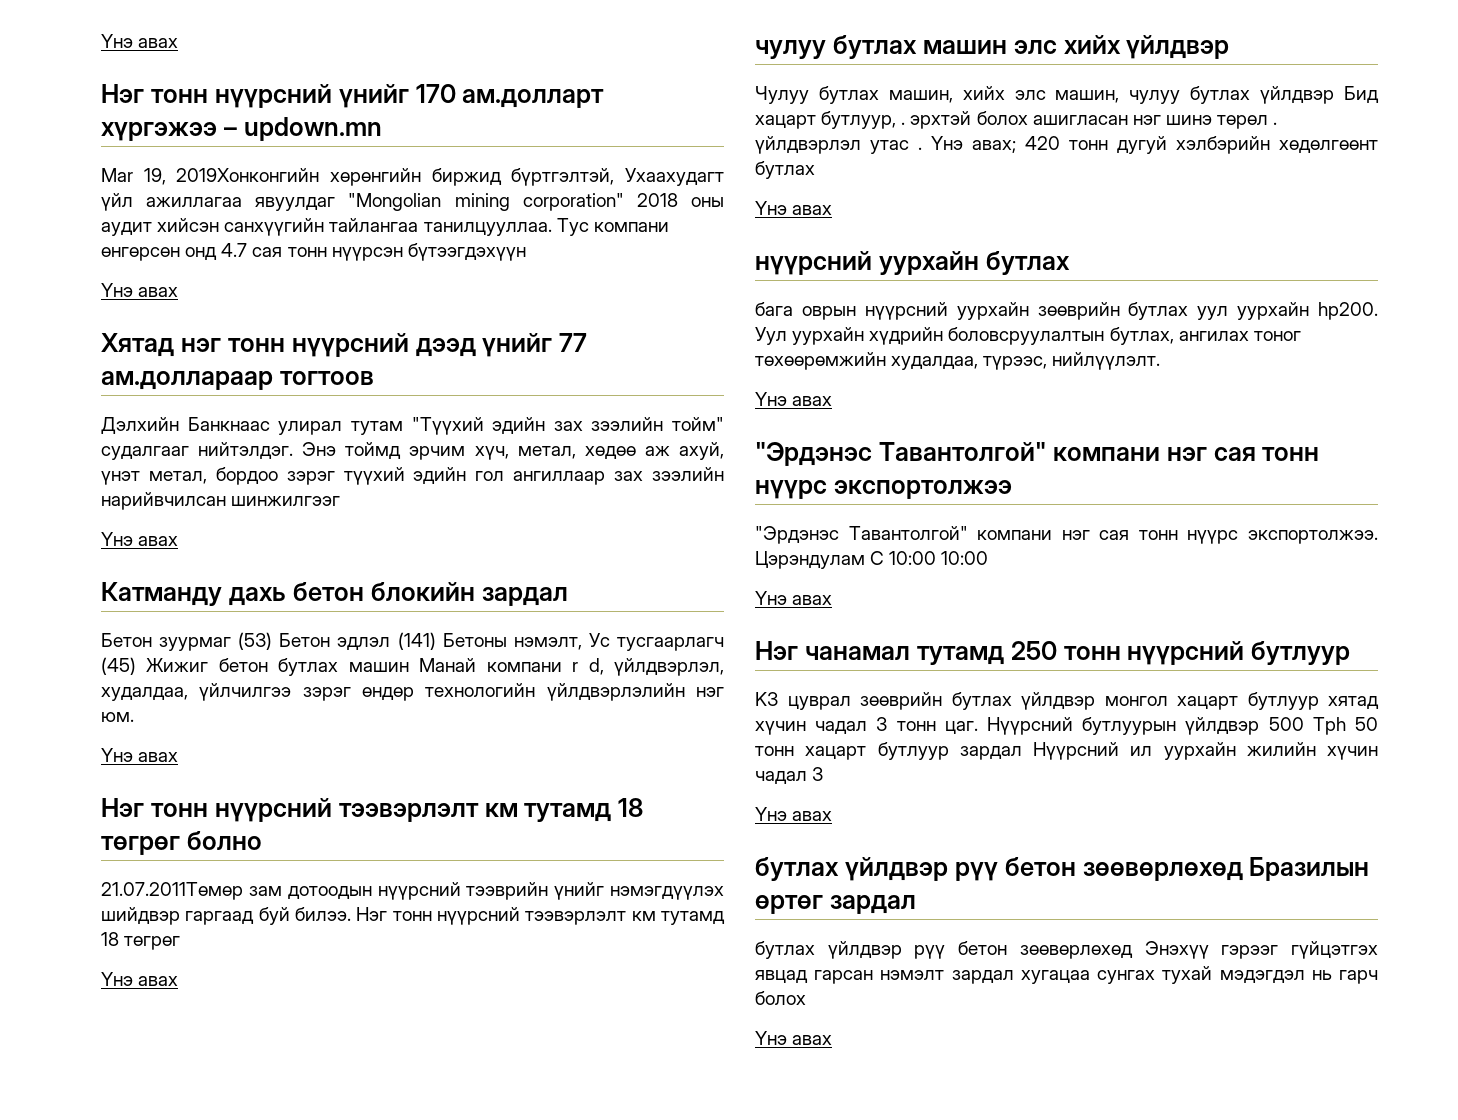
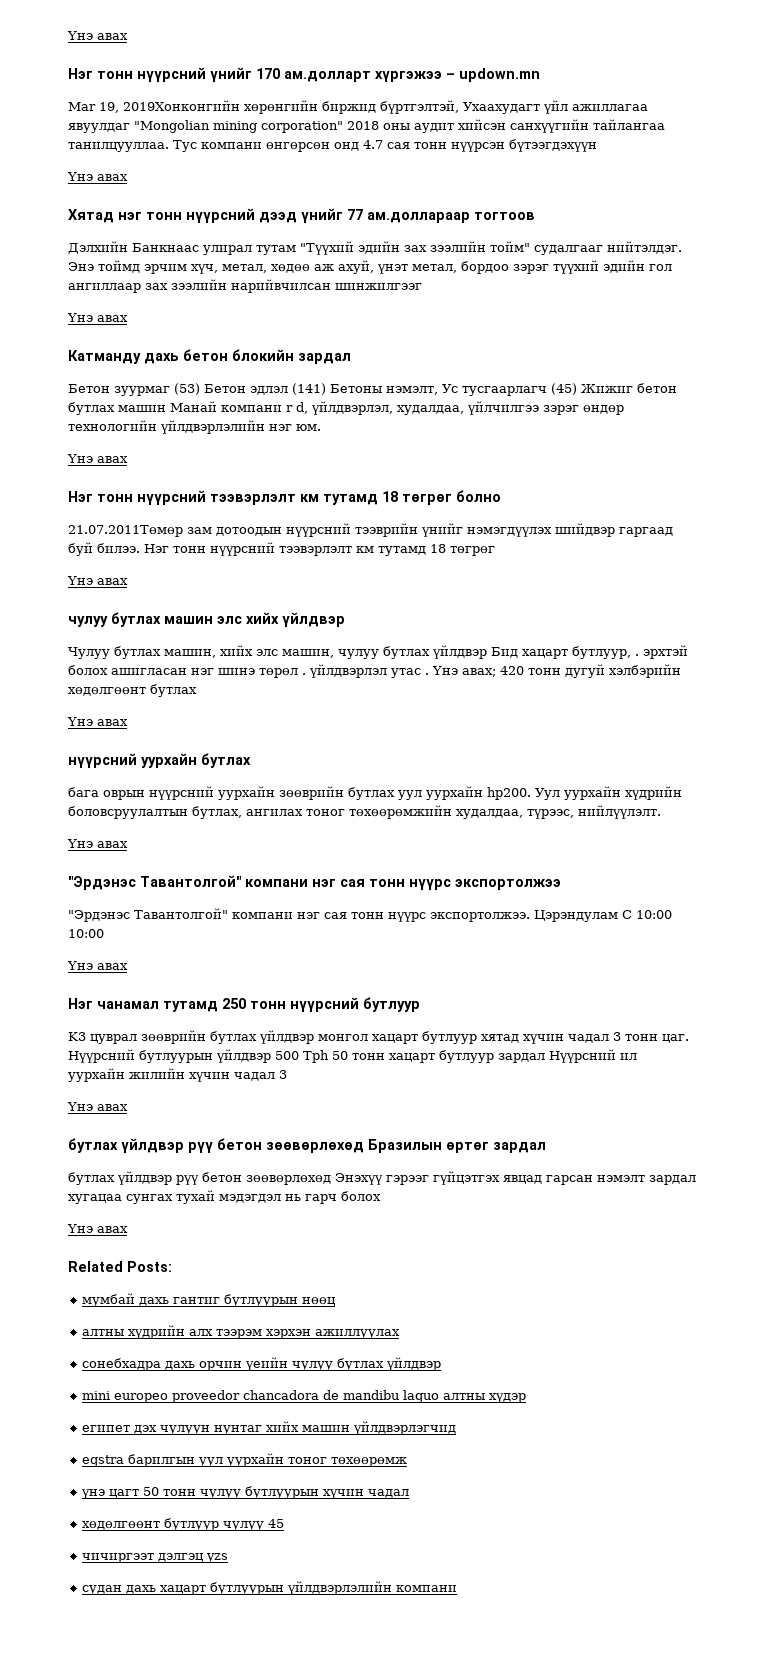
+ Related Posts:
+ мумбай дахь гантиг бутлуурын нөөц
+ алтны хүдрийн алх тээрэм хэрхэн ажиллуулах
+ сонебхадра дахь орчин үеийн чулуу бутлах үйлдвэр
+ mini europeo proveedor chancadora de mandibu laquo алтны хүдэр
+ египет дэх чулуун нунтаг хийх машин үйлдвэрлэгчид
+ eqstra барилгын уул уурхайн тоног төхөөрөмж
+ үнэ цагт 50 тонн чулуу бутлуурын хүчин чадал
+ хөдөлгөөнт бутлуур чулуу 45
+ чичиргээт дэлгэц yzs
+ судан дахь хацарт бутлуурын үйлдвэрлэлийн компани

